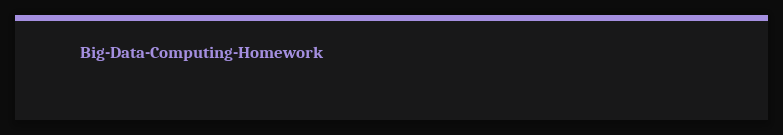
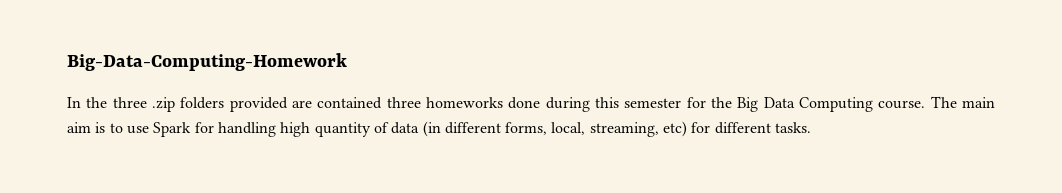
+ In the three .zip folders provided are contained three homeworks done during this semester for the Big Data Computing course. The main aim is to use Spark for handling high quantity of data (in different forms, local, streaming, etc) for different tasks.

